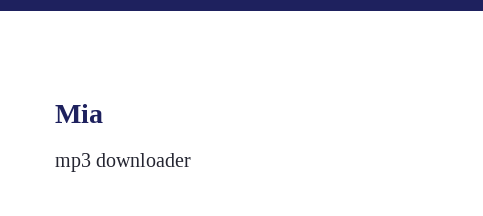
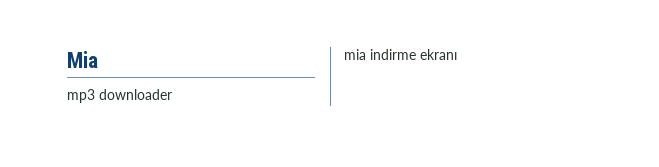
+ mia indirme ekranı

